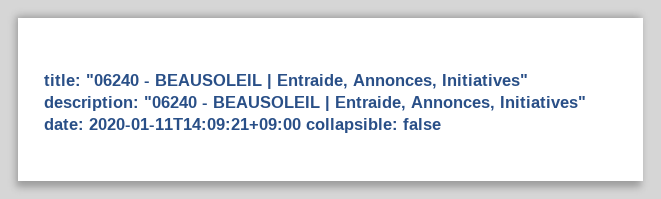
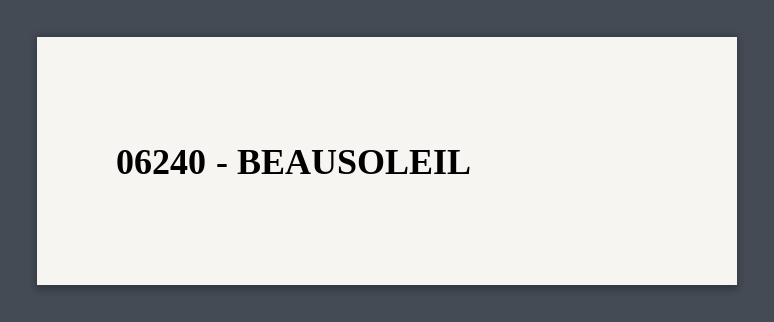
- title: "06240 - BEAUSOLEIL | Entraide, Annonces, Initiatives" description: "06240 - BEAUSOLEIL | Entraide, Annonces, Initiatives" date: 2020-01-11T14:09:21+09:00 collapsible: false
+ 06240 - BEAUSOLEIL

